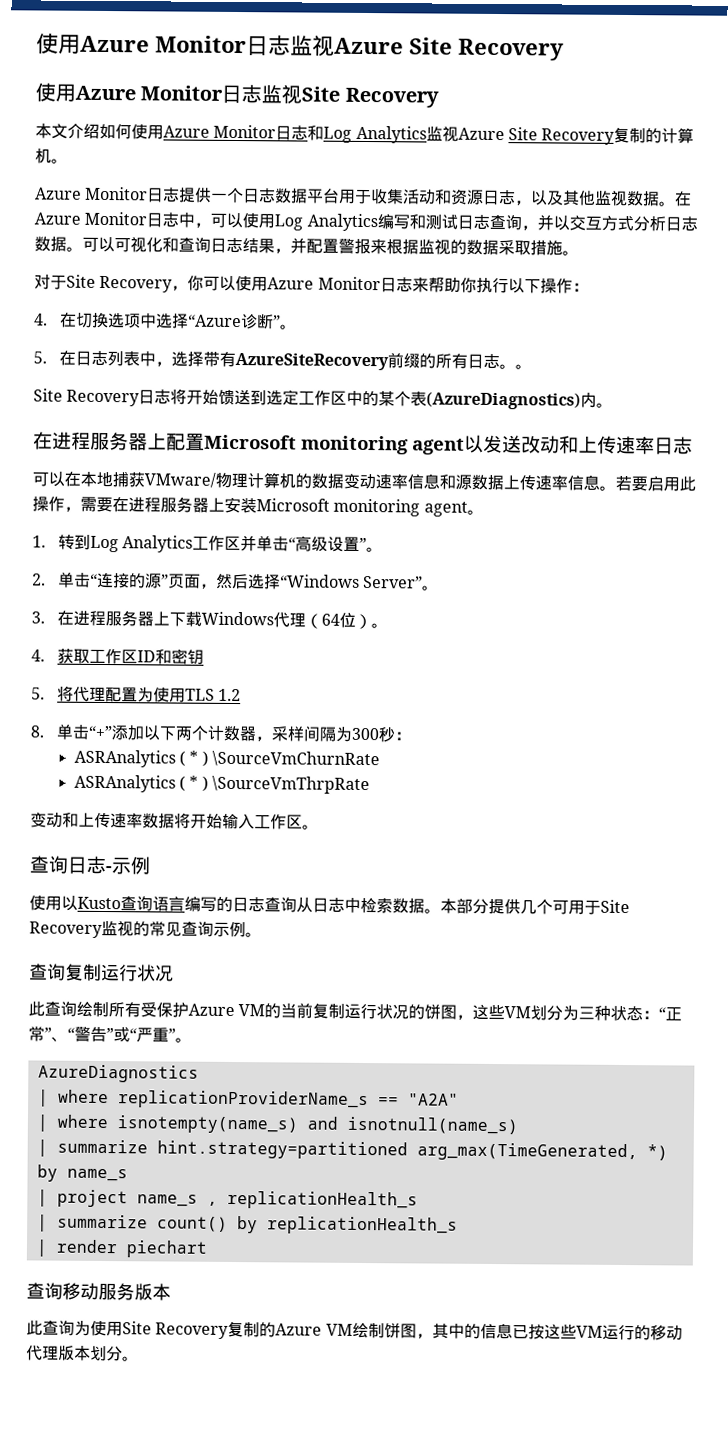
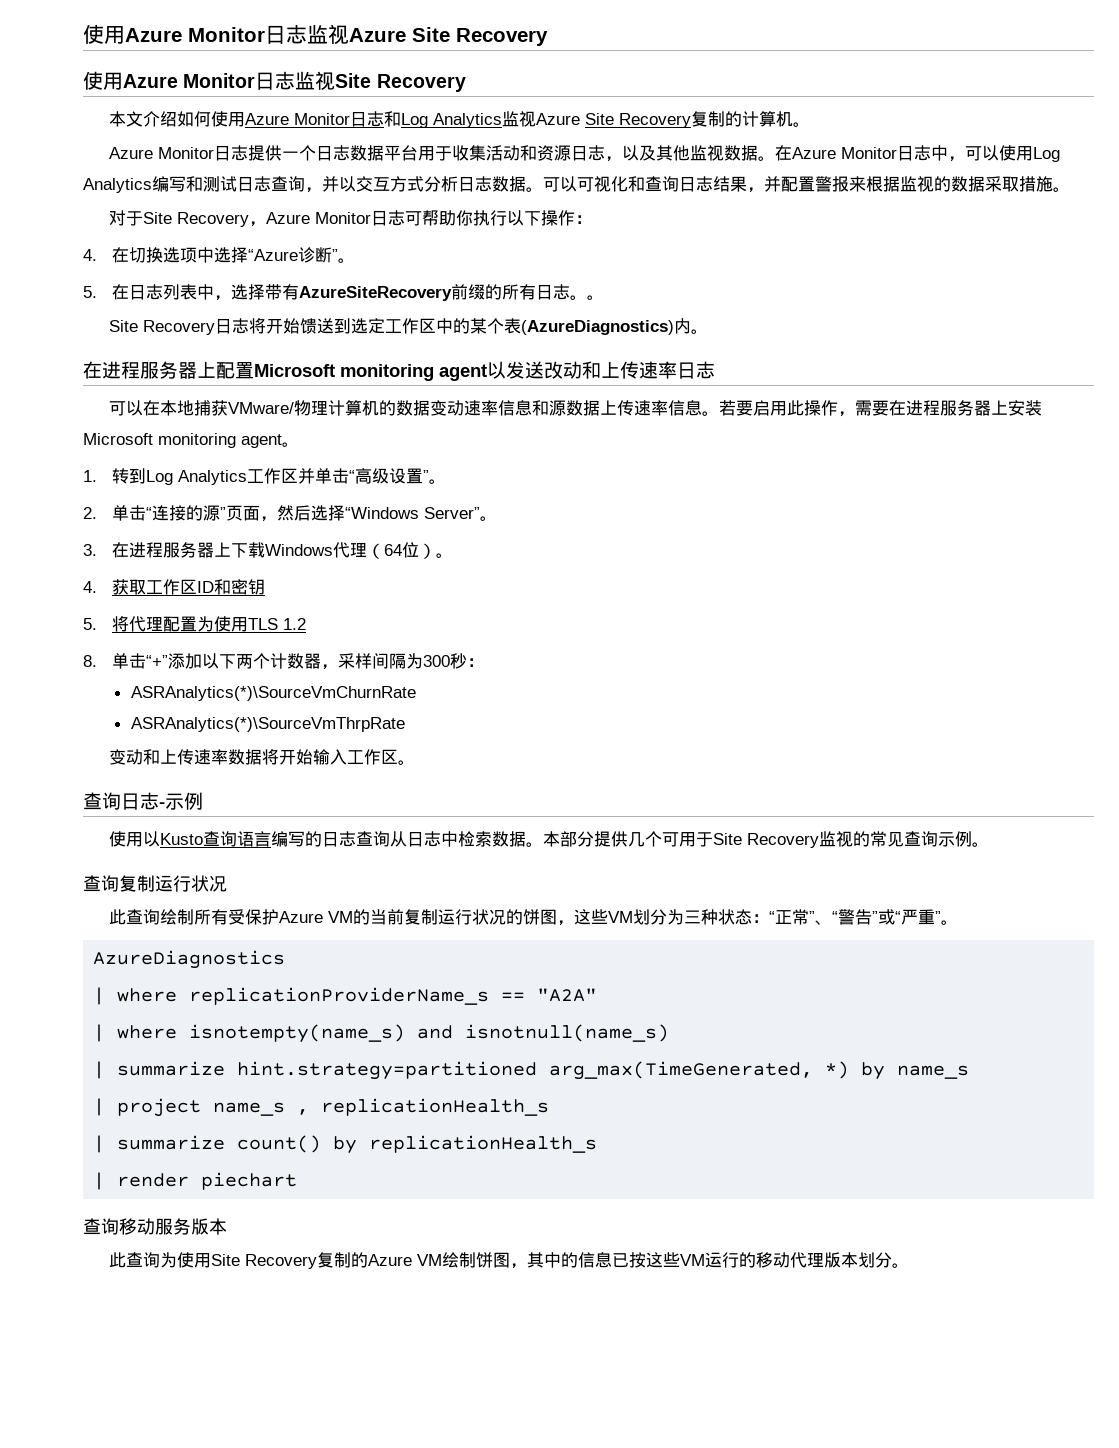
- 对于Site Recovery，你可以使用Azure Monitor日志来帮助你执行以下操作：
+ 对于Site Recovery，Azure Monitor日志可帮助你执行以下操作：
- ASRAnalytics ( * ) \SourceVmChurnRate
- ASRAnalytics ( * ) \SourceVmThrpRate
+ ASRAnalytics(*)\SourceVmChurnRate
+ ASRAnalytics(*)\SourceVmThrpRate

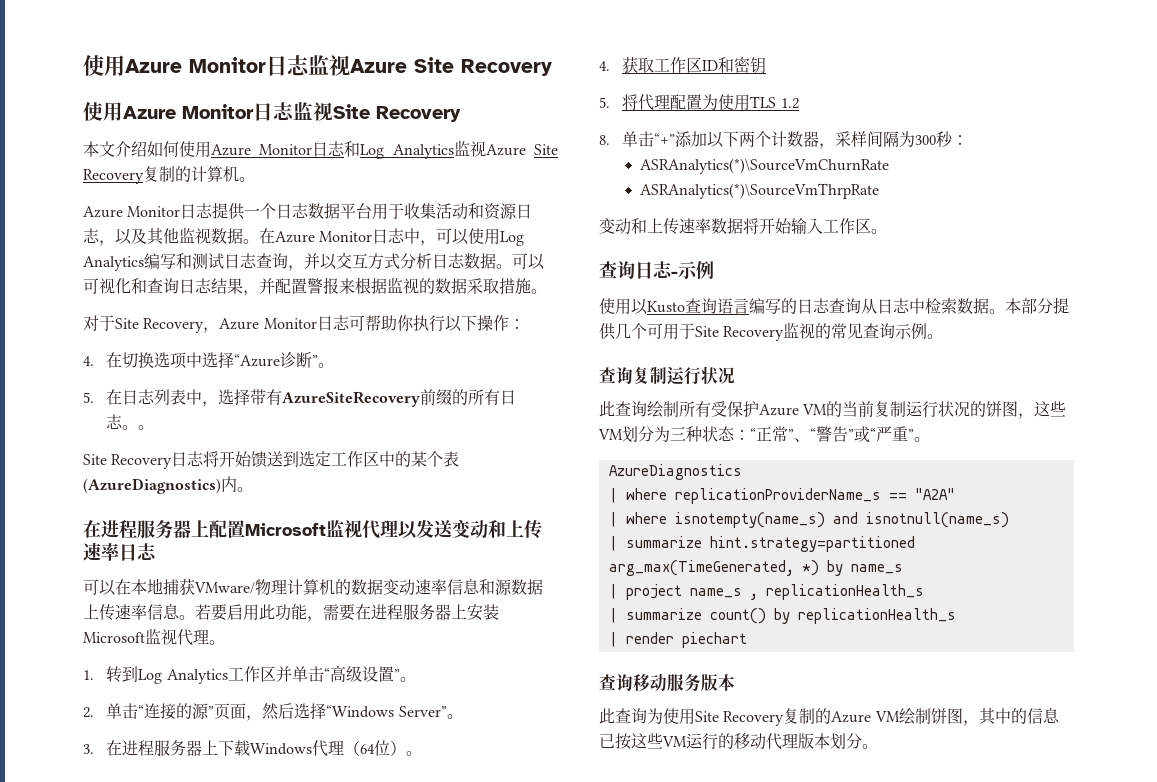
- 在进程服务器上配置Microsoft monitoring agent以发送改动和上传速率日志
+ 在进程服务器上配置Microsoft监视代理以发送变动和上传速率日志
- 若要启用此操作，需要在进程服务器上安装Microsoft monitoring agent。
+ 若要启用此功能，需要在进程服务器上安装Microsoft监视代理。

